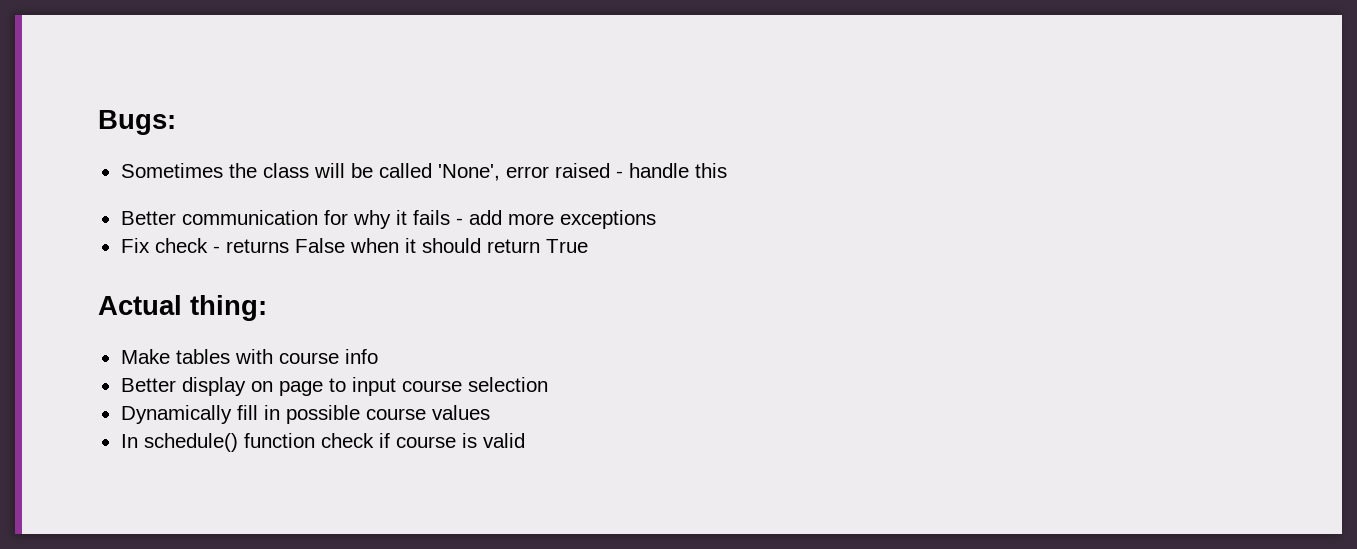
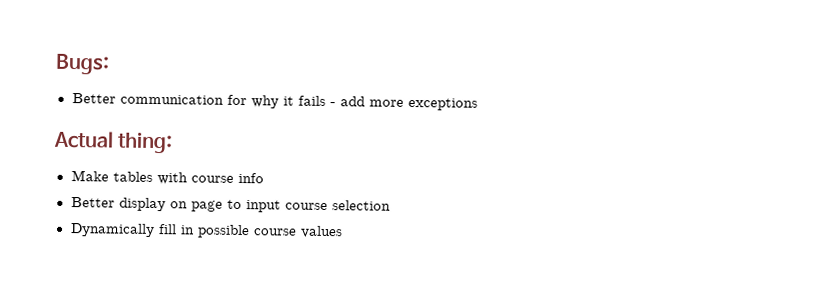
- Sometimes the class will be called 'None', error raised - handle this
- Fix check - returns False when it should return True
- In schedule() function check if course is valid

